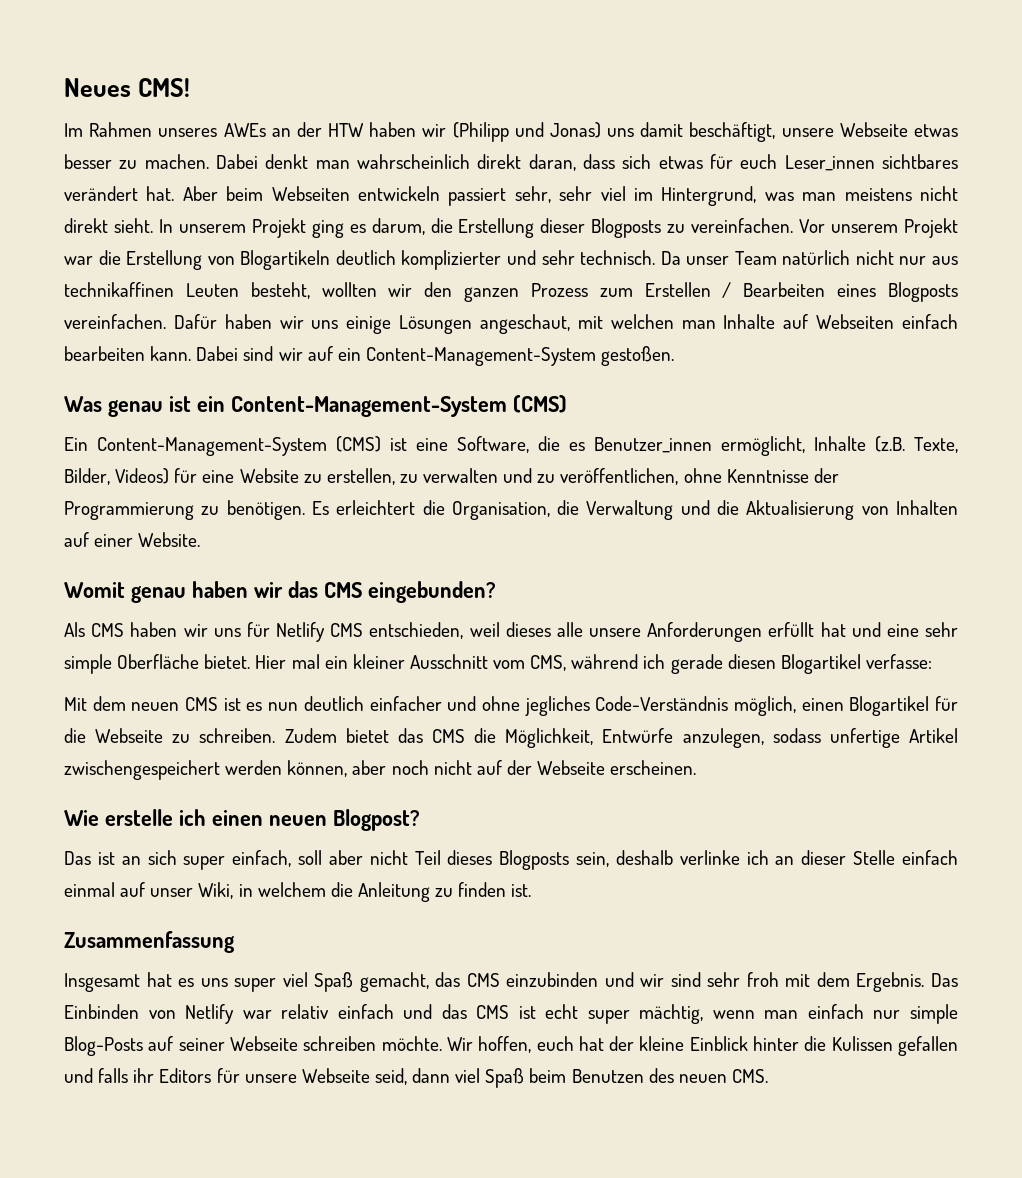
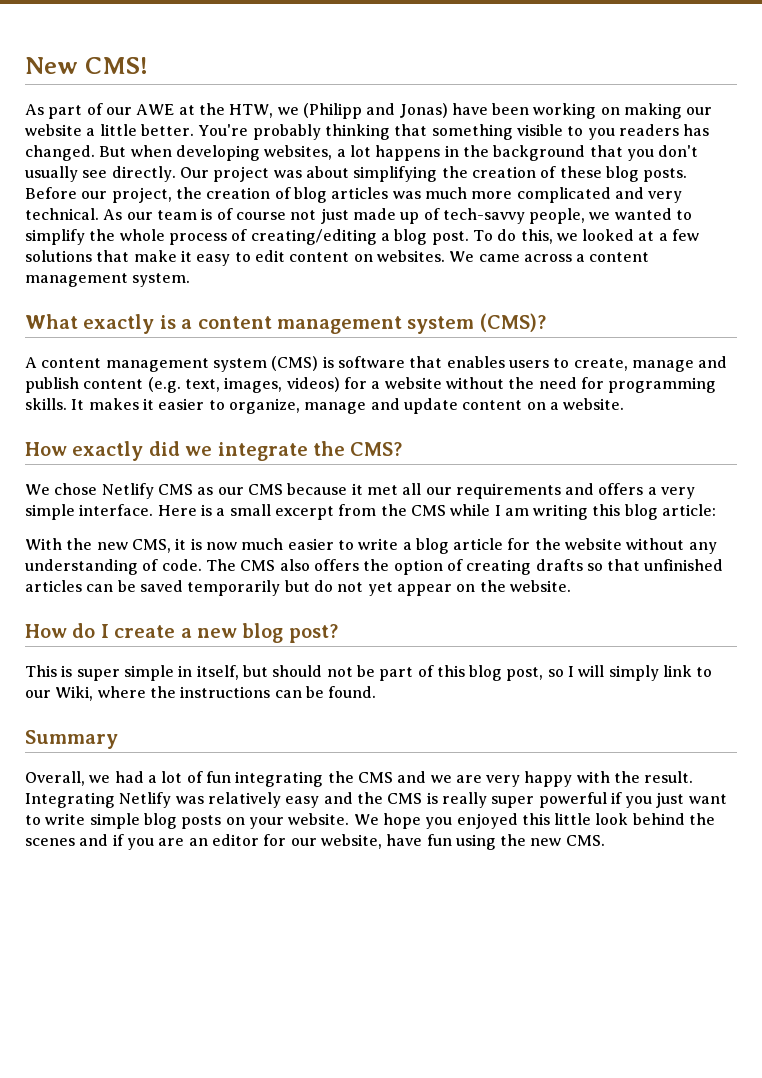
- Neues CMS!
+ New CMS!
- Im Rahmen unseres AWEs an der HTW haben wir (Philipp und Jonas) uns damit beschäftigt, unsere Webseite etwas besser zu machen. Dabei denkt man wahrscheinlich direkt daran, dass sich etwas für euch Leser_innen sichtbares verändert hat. Aber beim Webseiten entwickeln passiert sehr, sehr viel im Hintergrund, was man meistens nicht direkt sieht. In unserem Projekt ging es darum, die Erstellung dieser Blogposts zu vereinfachen. Vor unserem Projekt war die Erstellung von Blogartikeln deutlich komplizierter und sehr technisch. Da unser Team natürlich nicht nur aus technikaffinen Leuten besteht, wollten wir den ganzen Prozess zum Erstellen / Bearbeiten eines Blogposts vereinfachen. Dafür haben wir uns einige Lösungen angeschaut, mit welchen man Inhalte auf Webseiten einfach bearbeiten kann. Dabei sind wir auf ein Content-Management-System gestoßen.
- Was genau ist ein Content-Management-System (CMS)
- Ein Content-Management-System (CMS) ist eine Software, die es Benutzer_innen ermöglicht, Inhalte (z.B. Texte, Bilder, Videos) für eine Website zu erstellen, zu verwalten und zu veröffentlichen, ohne Kenntnisse der Programmierung zu benötigen. Es erleichtert die Organisation, die Verwaltung und die Aktualisierung von Inhalten auf einer Website.
- Womit genau haben wir das CMS eingebunden?
- Als CMS haben wir uns für Netlify CMS entschieden, weil dieses alle unsere Anforderungen erfüllt hat und eine sehr simple Oberfläche bietet. Hier mal ein kleiner Ausschnitt vom CMS, während ich gerade diesen Blogartikel verfasse:
- Mit dem neuen CMS ist es nun deutlich einfacher und ohne jegliches Code-Verständnis möglich, einen Blogartikel für die Webseite zu schreiben. Zudem bietet das CMS die Möglichkeit, Entwürfe anzulegen, sodass unfertige Artikel zwischengespeichert werden können, aber noch nicht auf der Webseite erscheinen.
- Wie erstelle ich einen neuen Blogpost?
- Das ist an sich super einfach, soll aber nicht Teil dieses Blogposts sein, deshalb verlinke ich an dieser Stelle einfach einmal auf unser Wiki, in welchem die Anleitung zu finden ist.
- Zusammenfassung
- Insgesamt hat es uns super viel Spaß gemacht, das CMS einzubinden und wir sind sehr froh mit dem Ergebnis. Das Einbinden von Netlify war relativ einfach und das CMS ist echt super mächtig, wenn man einfach nur simple Blog-Posts auf seiner Webseite schreiben möchte. Wir hoffen, euch hat der kleine Einblick hinter die Kulissen gefallen und falls ihr Editors für unsere Webseite seid, dann viel Spaß beim Benutzen des neuen CMS.
+ As part of our AWE at the HTW, we (Philipp and Jonas) have been working on making our website a little better. You're probably thinking that something visible to you readers has changed. But when developing websites, a lot happens in the background that you don't usually see directly. Our project was about simplifying the creation of these blog posts. Before our project, the creation of blog articles was much more complicated and very technical. As our team is of course not just made up of tech-savvy people, we wanted to simplify the whole process of creating/editing a blog post. To do this, we looked at a few solutions that make it easy to edit content on websites. We came across a content management system.
+ What exactly is a content management system (CMS)?
+ A content management system (CMS) is software that enables users to create, manage and publish content (e.g. text, images, videos) for a website without the need for programming skills. It makes it easier to organize, manage and update content on a website.
+ How exactly did we integrate the CMS?
+ We chose Netlify CMS as our CMS because it met all our requirements and offers a very simple interface. Here is a small excerpt from the CMS while I am writing this blog article:
+ With the new CMS, it is now much easier to write a blog article for the website without any understanding of code. The CMS also offers the option of creating drafts so that unfinished articles can be saved temporarily but do not yet appear on the website.
+ How do I create a new blog post?
+ This is super simple in itself, but should not be part of this blog post, so I will simply link to our Wiki, where the instructions can be found.
+ Summary
+ Overall, we had a lot of fun integrating the CMS and we are very happy with the result. Integrating Netlify was relatively easy and the CMS is really super powerful if you just want to write simple blog posts on your website. We hope you enjoyed this little look behind the scenes and if you are an editor for our website, have fun using the new CMS.

